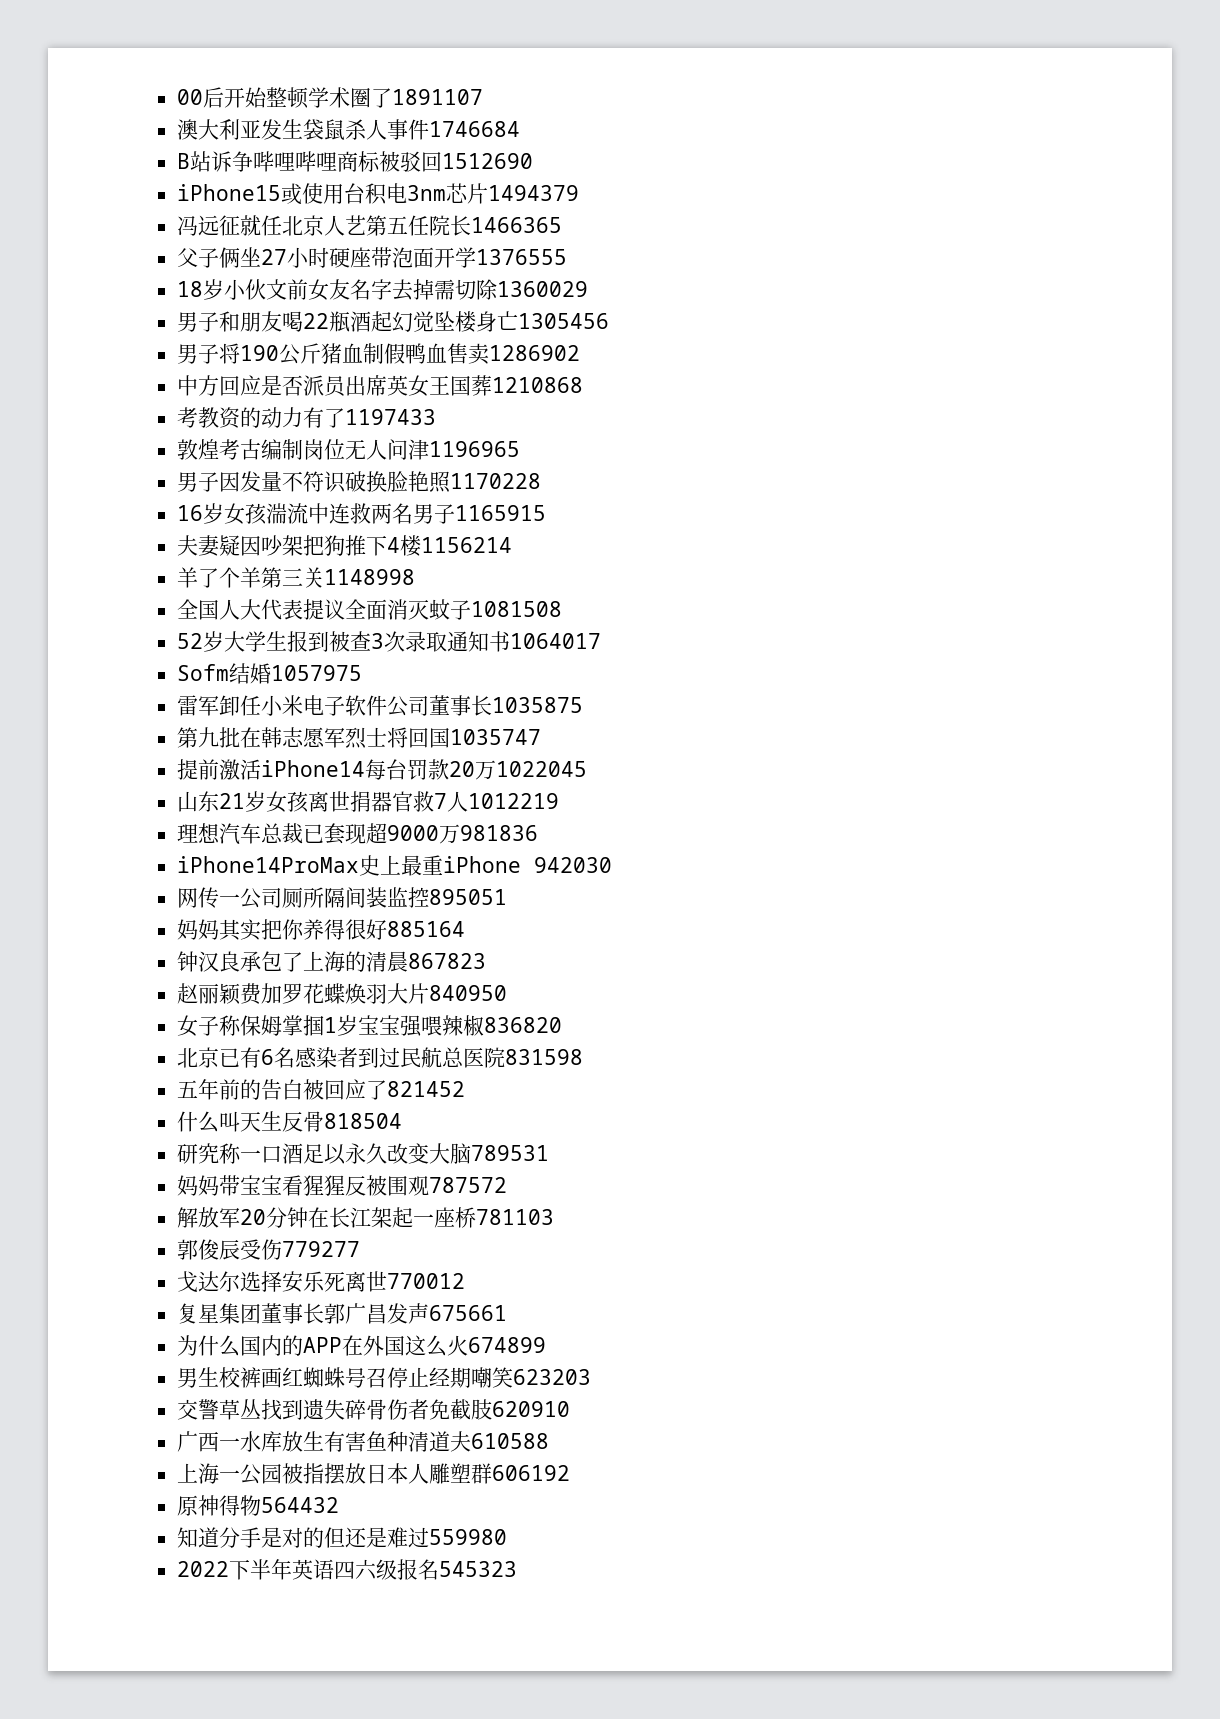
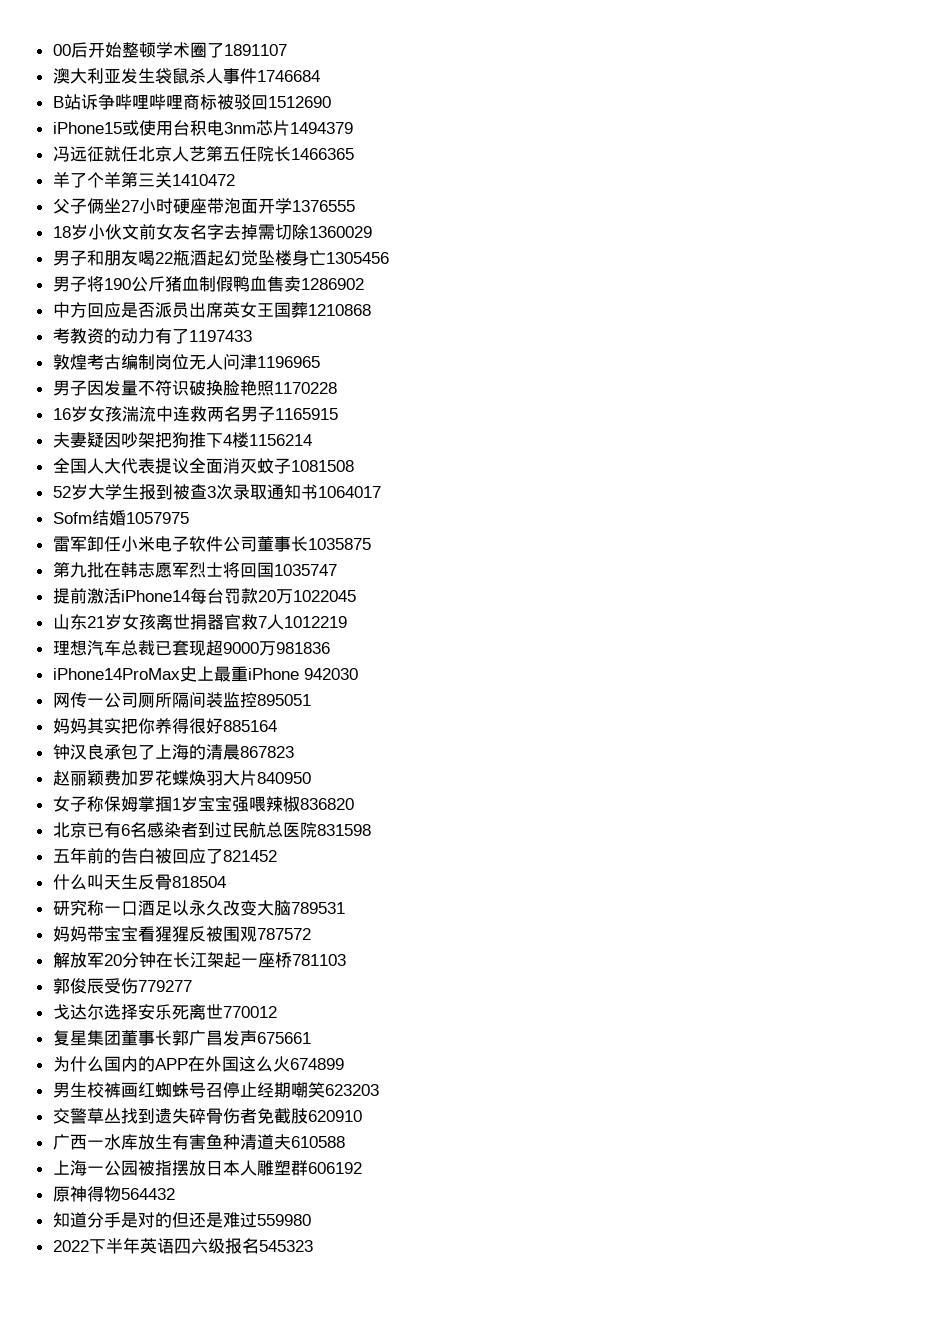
+ 羊了个羊第三关1410472
- 羊了个羊第三关1148998

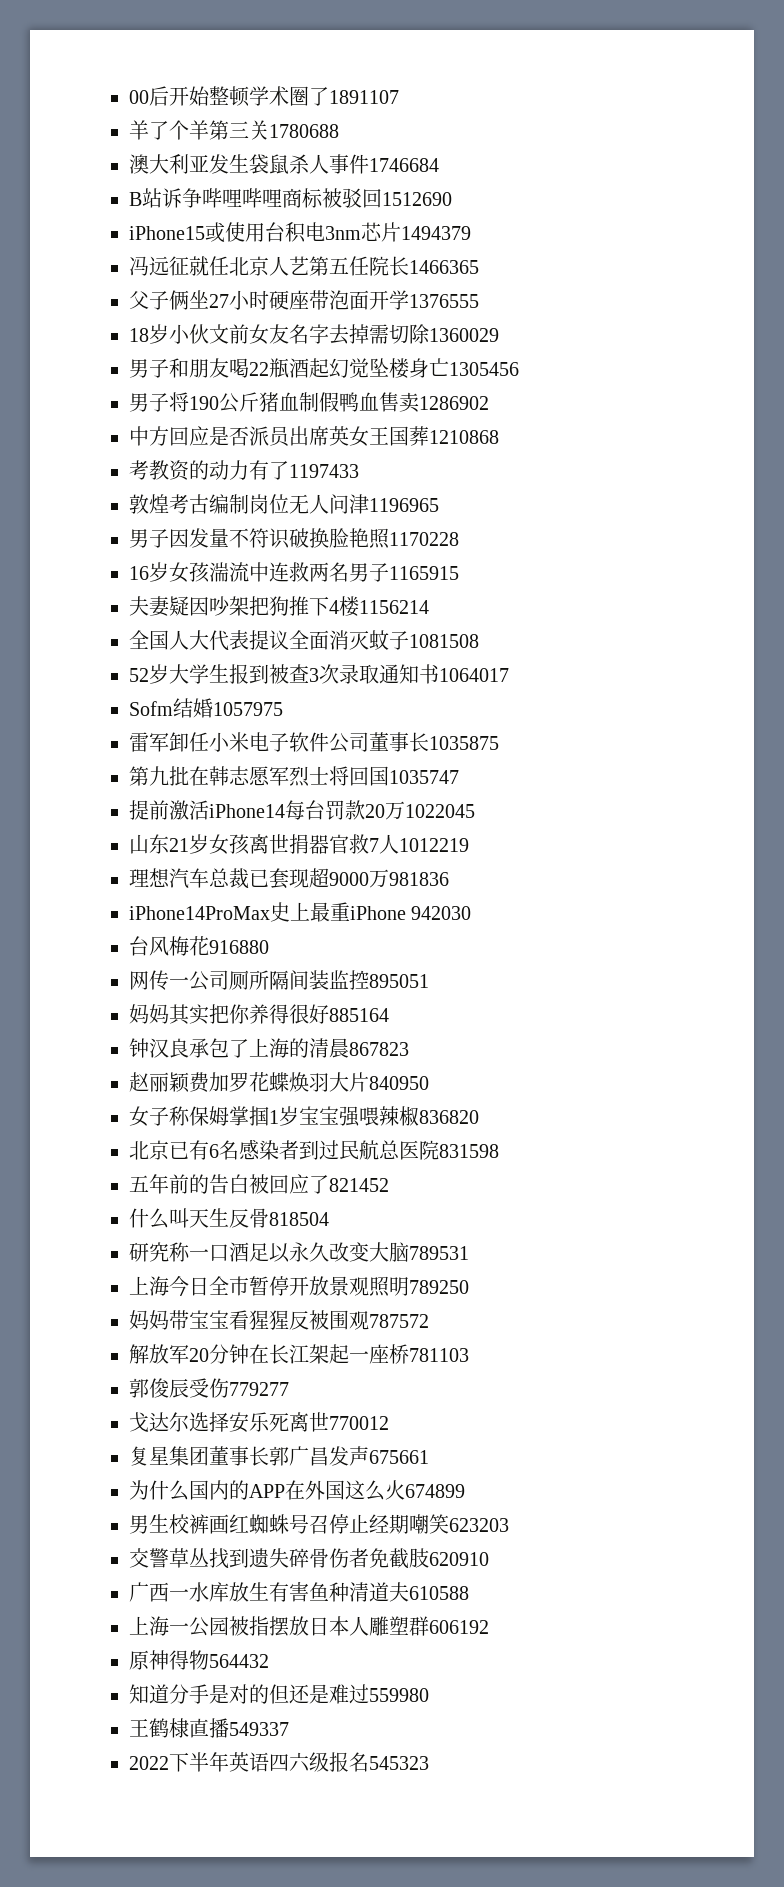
+ 羊了个羊第三关1780688
- 羊了个羊第三关1410472
+ 台风梅花916880
+ 上海今日全市暂停开放景观照明789250
+ 王鹤棣直播549337

